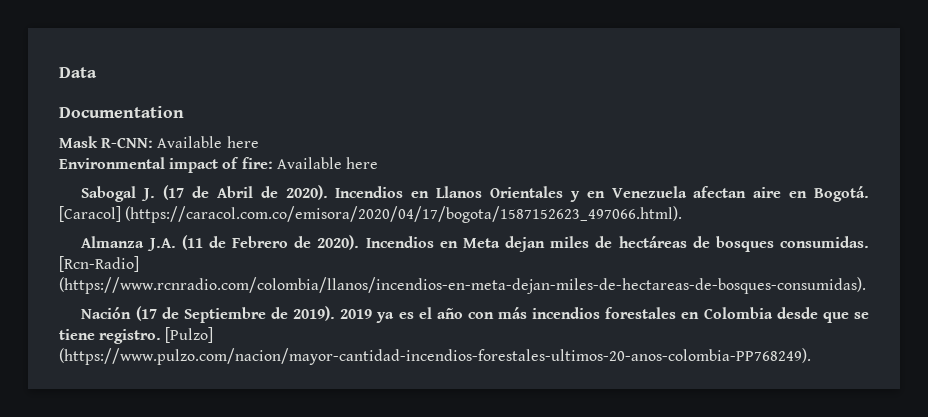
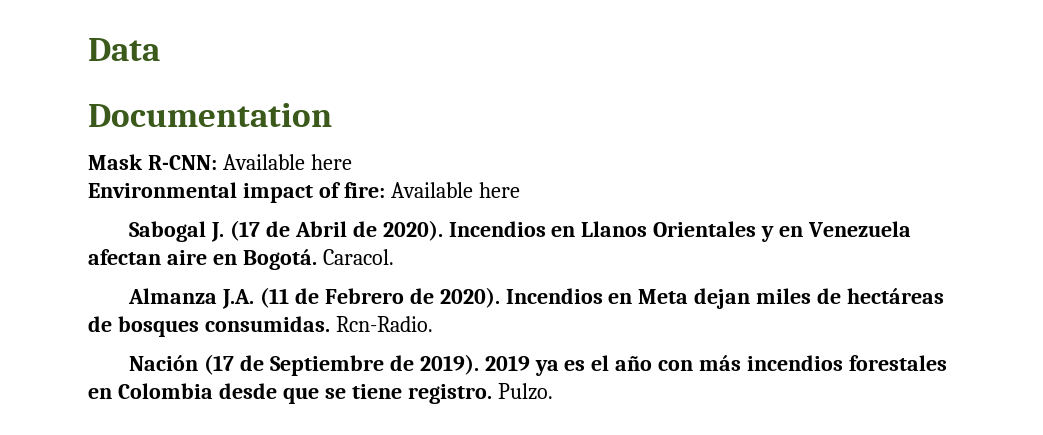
- [Caracol] (https://caracol.com.co/emisora/2020/04/17/bogota/1587152623_497066.html).
+ Caracol.
- [Rcn-Radio] (https://www.rcnradio.com/colombia/llanos/incendios-en-meta-dejan-miles-de-hectareas-de-bosques-consumidas).
+ Rcn-Radio.
- [Pulzo] (https://www.pulzo.com/nacion/mayor-cantidad-incendios-forestales-ultimos-20-anos-colombia-PP768249).
+ Pulzo.

